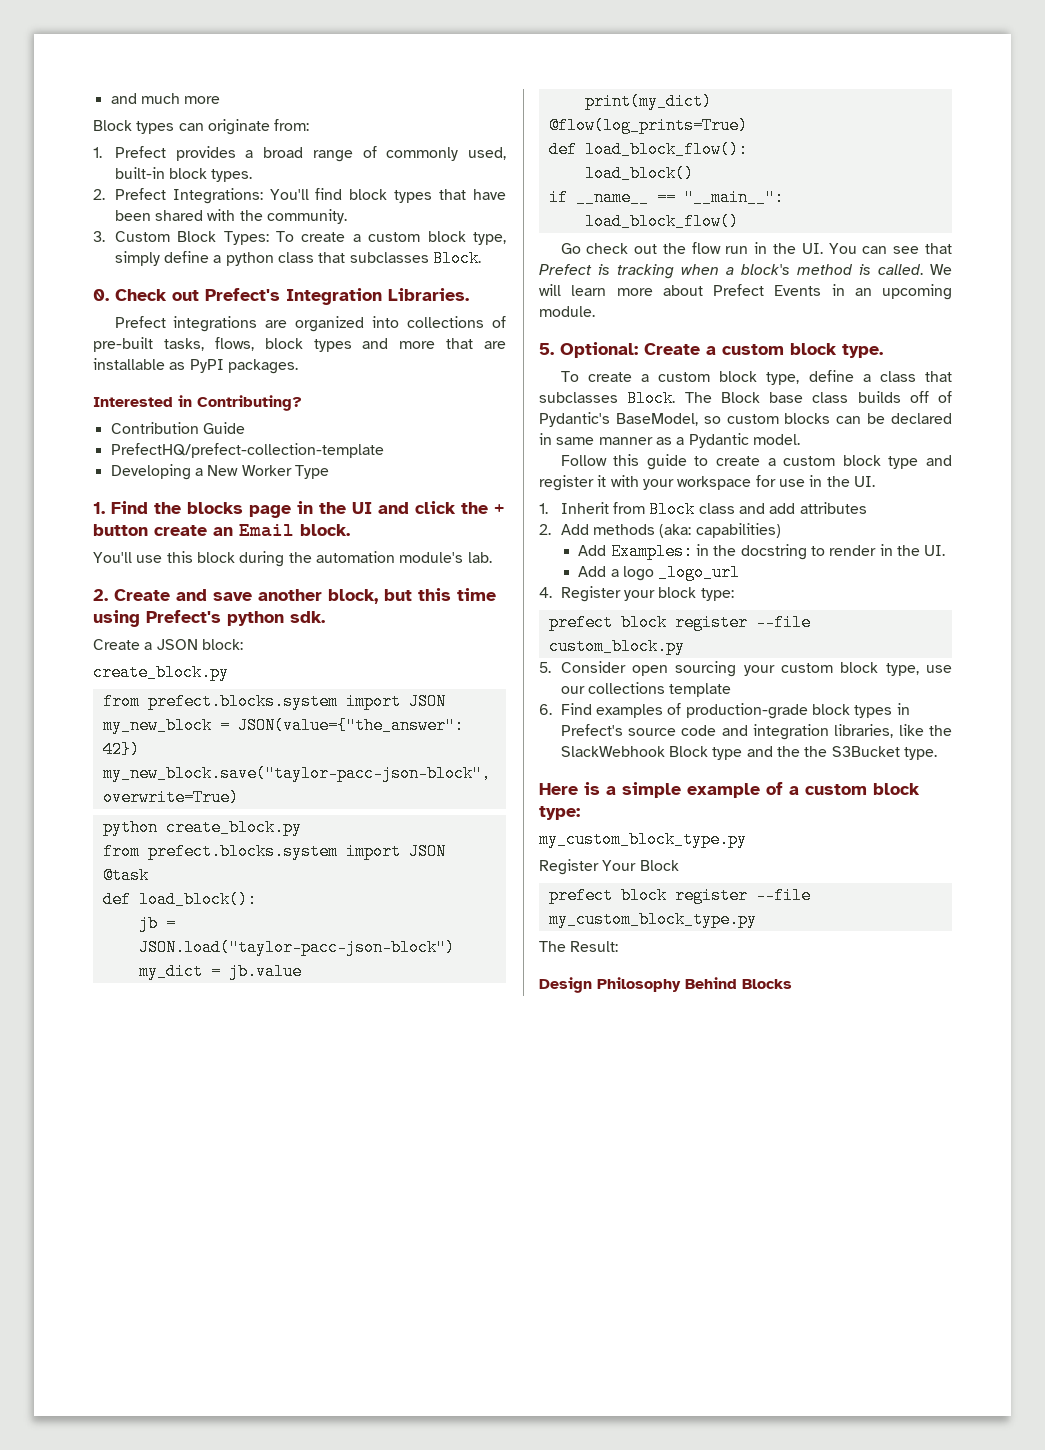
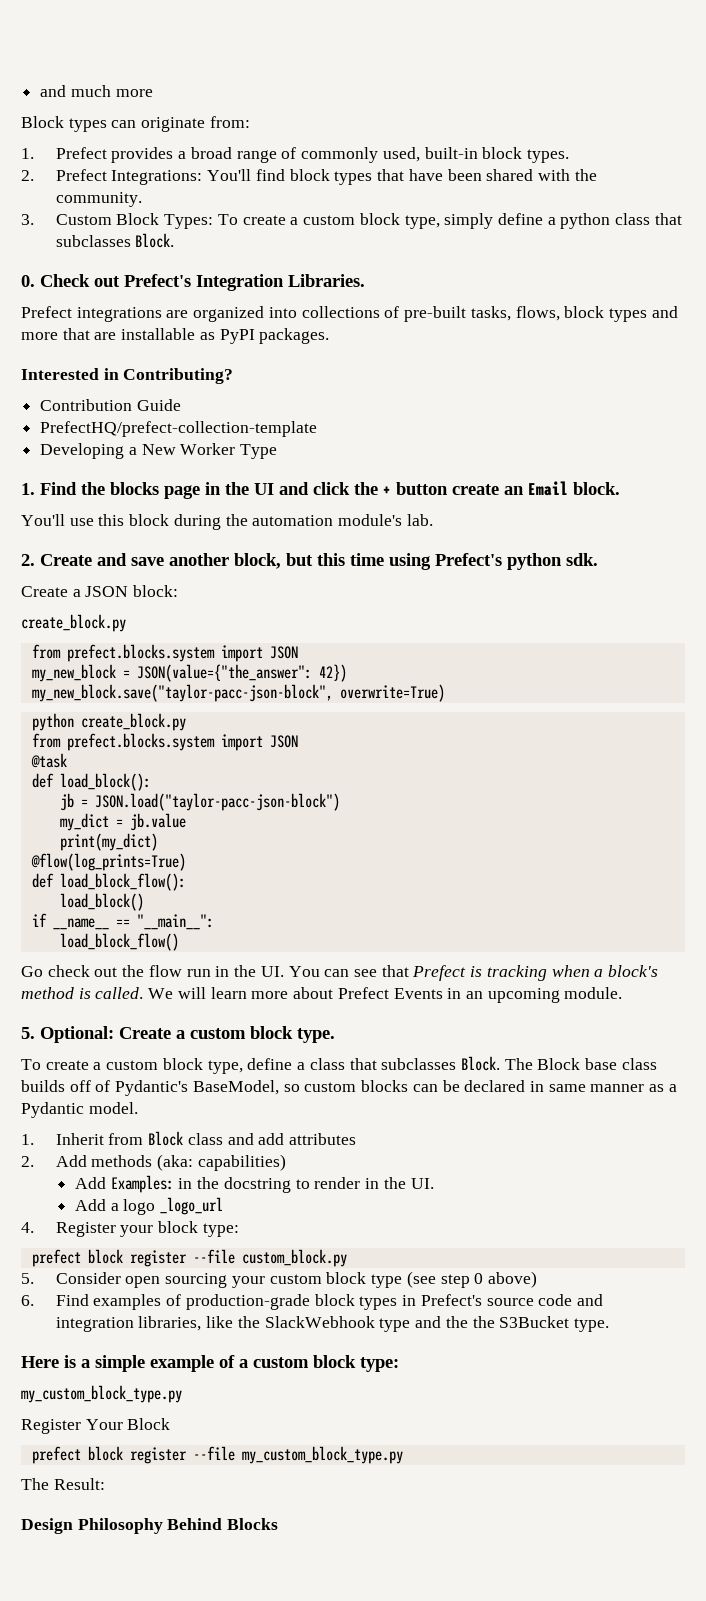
- Follow this guide to create a custom block type and register it with your workspace for use in the UI.
- 5. Consider open sourcing your custom block type, use our collections template
+ 5. Consider open sourcing your custom block type (see step 0 above)
- 6. Find examples of production-grade block types in Prefect's source code and integration libraries, like the SlackWebhook Block type and the the S3Bucket type.
+ 6. Find examples of production-grade block types in Prefect's source code and integration libraries, like the SlackWebhook type and the the S3Bucket type.

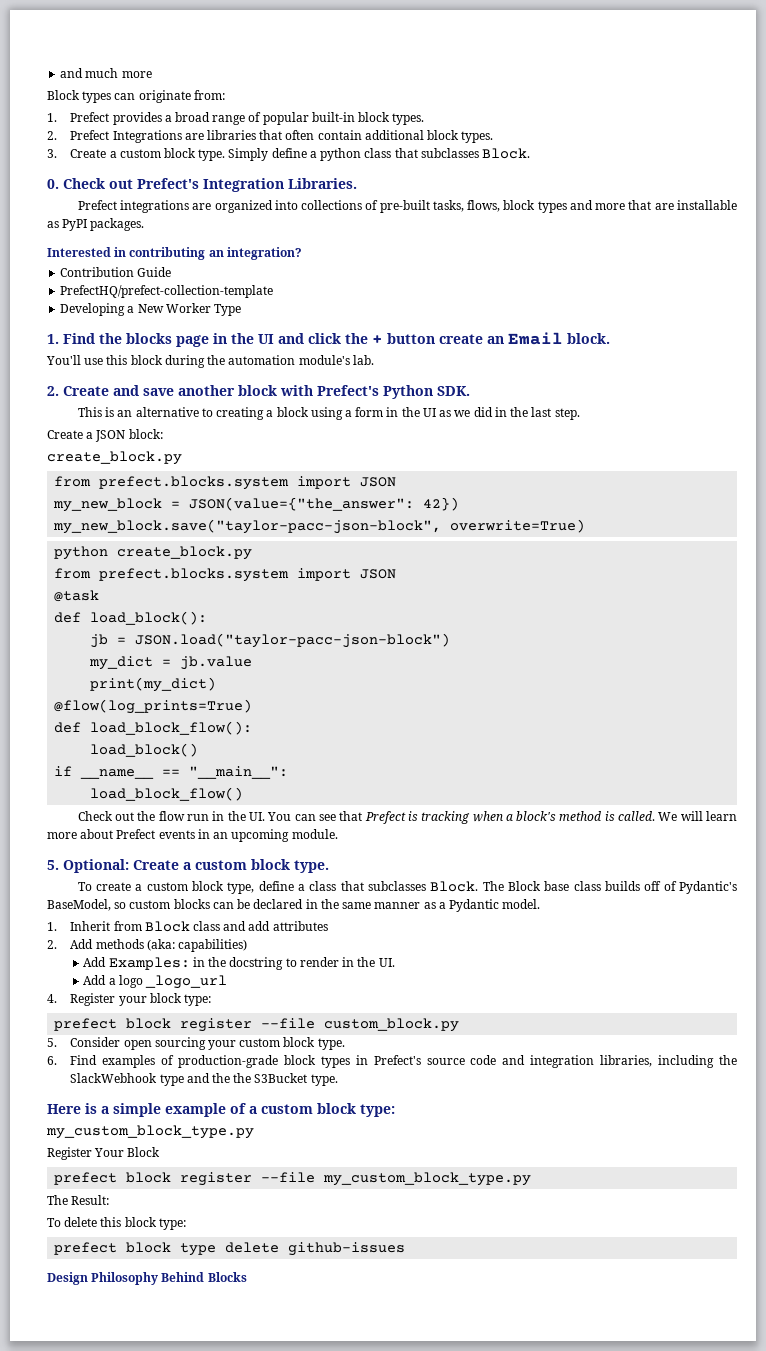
- 1. Prefect provides a broad range of commonly used, built-in block types.
+ 1. Prefect provides a broad range of popular built-in block types.
- 2. Prefect Integrations: You'll find block types that have been shared with the community.
- 3. Custom Block Types: To create a custom block type, simply define a python class that subclasses Block.
+ 2. Prefect Integrations are libraries that often contain additional block types.
+ 3. Create a custom block type. Simply define a python class that subclasses Block.
- Interested in Contributing?
+ Interested in contributing an integration?
- 2. Create and save another block, but this time using Prefect's python sdk.
+ 2. Create and save another block with Prefect's Python SDK.
+ This is an alternative to creating a block using a form in the UI as we did in the last step.
- Go check out the flow run in the UI. You can see that Prefect is tracking when a block's method is called.
+ Check out the flow run in the UI. You can see that Prefect is tracking when a block's method is called.
- We will learn more about Prefect Events in an upcoming module.
+ We will learn more about Prefect events in an upcoming module.
- The Block base class builds off of Pydantic's BaseModel, so custom blocks can be declared in same manner as a Pydantic model.
+ The Block base class builds off of Pydantic's BaseModel, so custom blocks can be declared in the same manner as a Pydantic model.
- 5. Consider open sourcing your custom block type (see step 0 above)
+ 5. Consider open sourcing your custom block type.
- 6. Find examples of production-grade block types in Prefect's source code and integration libraries, like the SlackWebhook type and the the S3Bucket type.
+ 6. Find examples of production-grade block types in Prefect's source code and integration libraries, including the SlackWebhook type and the the S3Bucket type.
+ To delete this block type:
+ prefect block type delete github-issues

